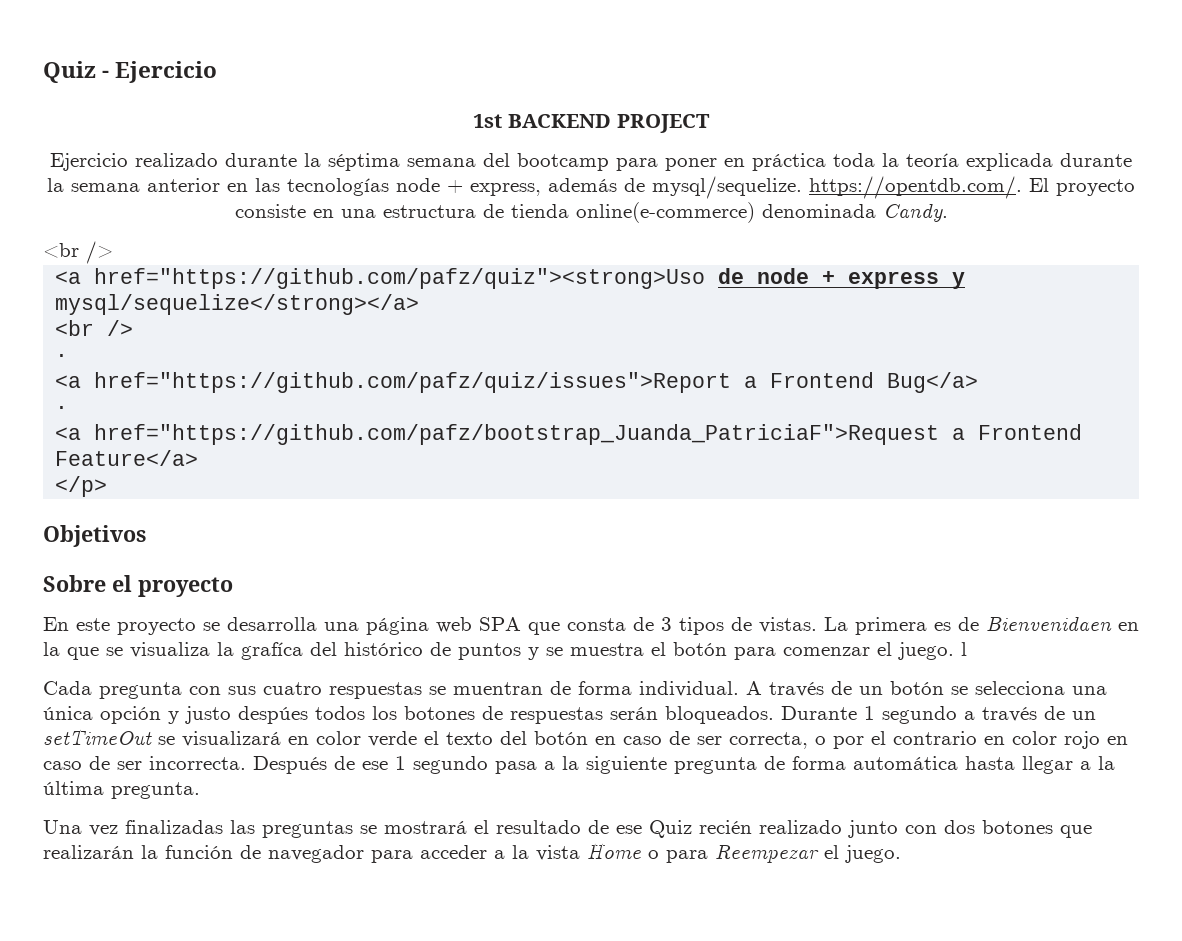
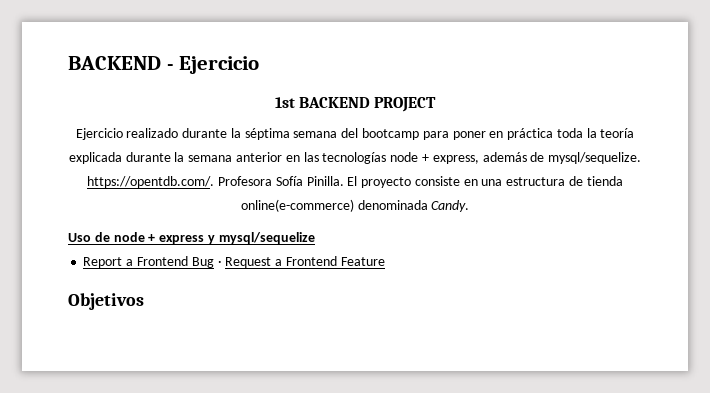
- Quiz - Ejercicio
+ BACKEND - Ejercicio
- Ejercicio realizado durante la séptima semana del bootcamp para poner en práctica toda la teoría explicada durante la semana anterior en las tecnologías node + express, además de mysql/sequelize. https://opentdb.com/. El proyecto consiste en una estructura de tienda online(e-commerce) denominada Candy.
- <br />
- <a href="https://github.com/pafz/quiz"><strong>Uso de node + express y mysql/sequelize</strong></a>
- <br />
- ·
- <a href="https://github.com/pafz/quiz/issues">Report a Frontend Bug</a>
- ·
- <a href="https://github.com/pafz/bootstrap_Juanda_PatriciaF">Request a Frontend Feature</a>
- </p>
+ Ejercicio realizado durante la séptima semana del bootcamp para poner en práctica toda la teoría explicada durante la semana anterior en las tecnologías node + express, además de mysql/sequelize. https://opentdb.com/. Profesora Sofía Pinilla. El proyecto consiste en una estructura de tienda online(e-commerce) denominada Candy.
+ Uso de node + express y mysql/sequelize
+ Report a Frontend Bug · Request a Frontend Feature
  Objetivos
- Sobre el proyecto
- En este proyecto se desarrolla una página web SPA que consta de 3 tipos de vistas. La primera es de Bienvenidaen en la que se visualiza la grafíca del histórico de puntos y se muestra el botón para comenzar el juego. l
- Cada pregunta con sus cuatro respuestas se muentran de forma individual. A través de un botón se selecciona una única opción y justo despúes todos los botones de respuestas serán bloqueados. Durante 1 segundo a través de un setTimeOut se visualizará en color verde el texto del botón en caso de ser correcta, o por el contrario en color rojo en caso de ser incorrecta. Después de ese 1 segundo pasa a la siguiente pregunta de forma automática hasta llegar a la última pregunta.
- Una vez finalizadas las preguntas se mostrará el resultado de ese Quiz recién realizado junto con dos botones que realizarán la función de navegador para acceder a la vista Home o para Reempezar el juego.

